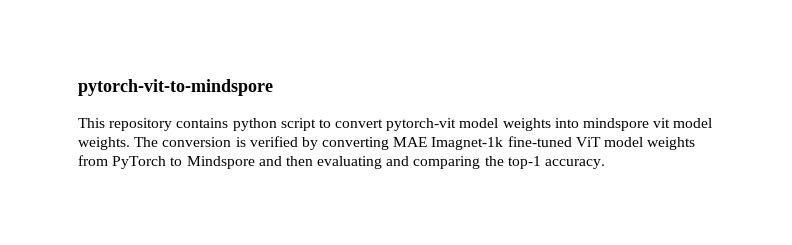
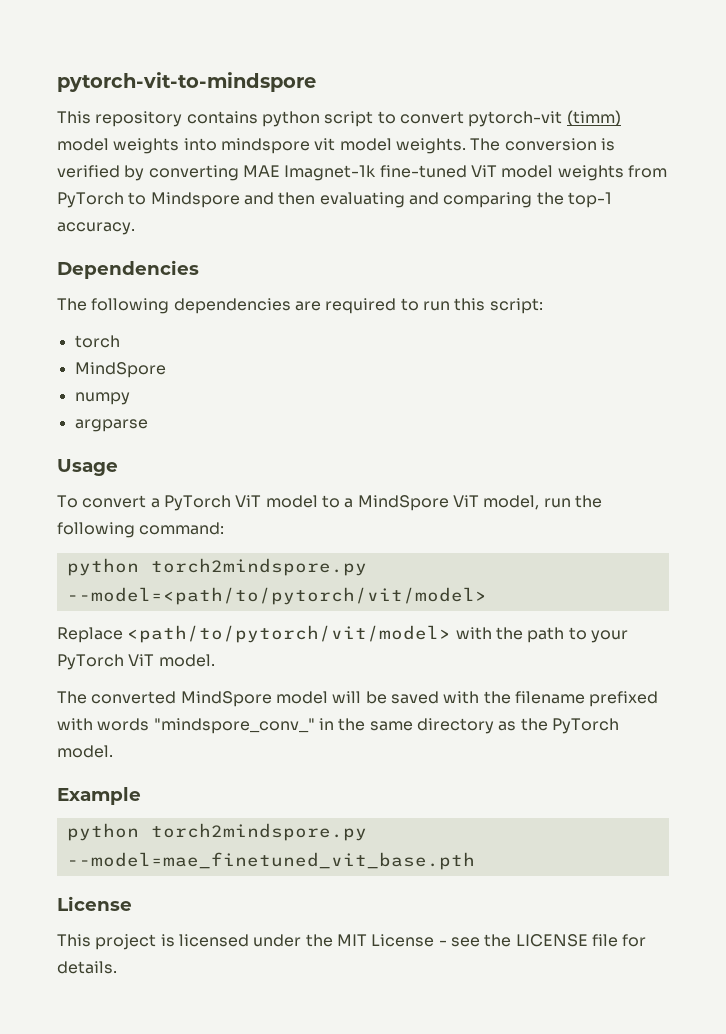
- This repository contains python script to convert pytorch-vit model weights into mindspore vit model weights.
+ This repository contains python script to convert pytorch-vit (timm) model weights into mindspore vit model weights.
+ Dependencies
+ The following dependencies are required to run this script:
+ torch
+ MindSpore
+ numpy
+ argparse
+ Usage
+ To convert a PyTorch ViT model to a MindSpore ViT model, run the following command:
+ python torch2mindspore.py --model=<path/to/pytorch/vit/model>
+ Replace <path/to/pytorch/vit/model> with the path to your PyTorch ViT model.
+ The converted MindSpore model will be saved with the filename prefixed with words "mindspore_conv_" in the same directory as the PyTorch model.
+ Example
+ python torch2mindspore.py --model=mae_finetuned_vit_base.pth
+ License
+ This project is licensed under the MIT License - see the LICENSE file for details.

